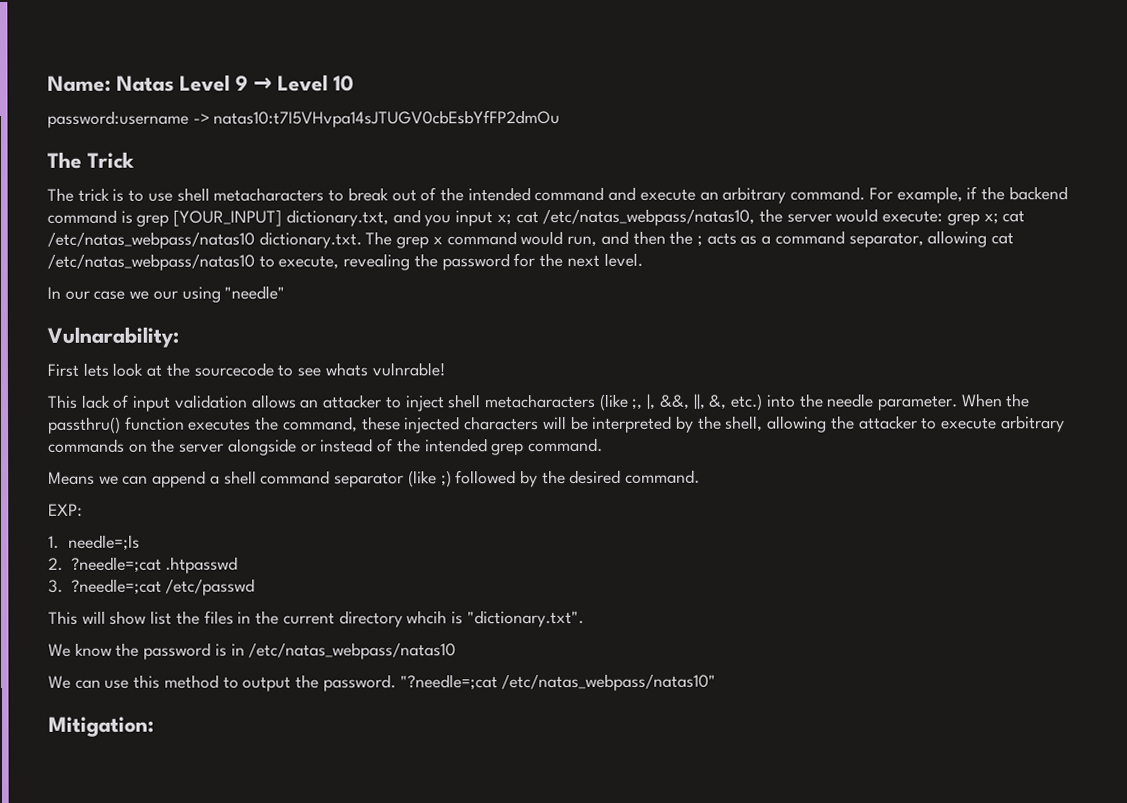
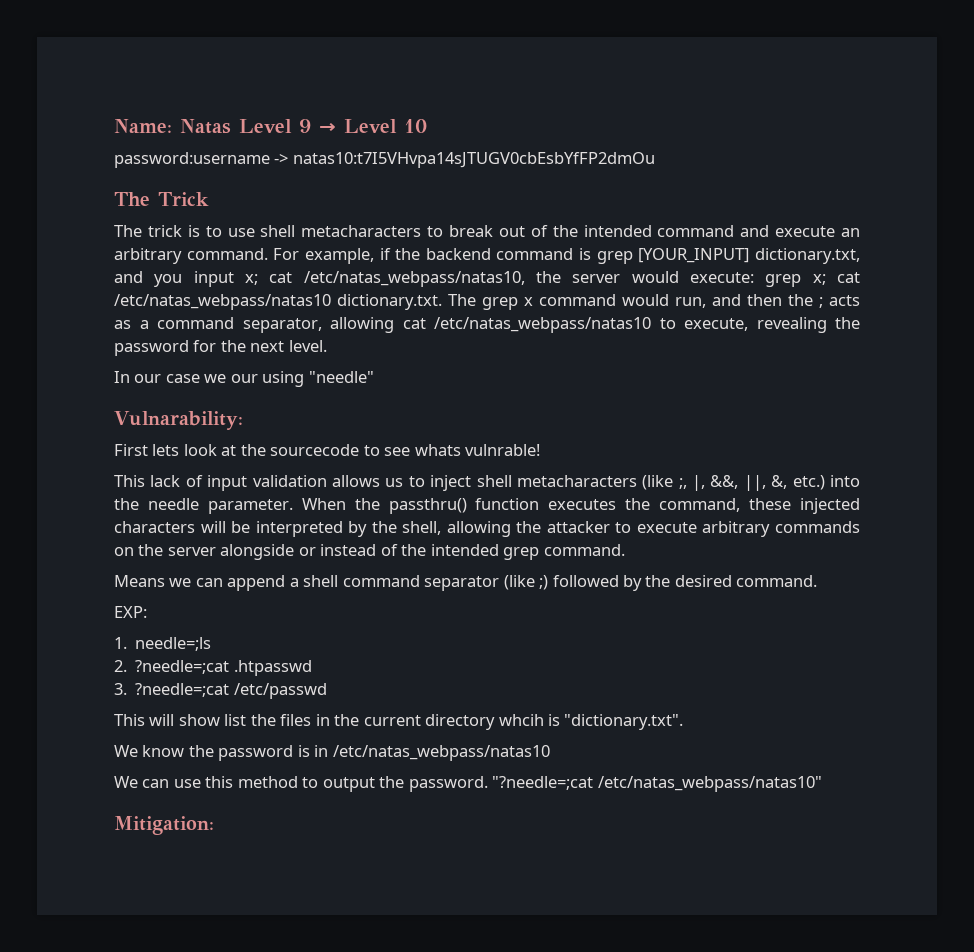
- This lack of input validation allows an attacker to inject shell metacharacters (like ;, |, &&, ||, &, etc.) into the needle parameter.
+ This lack of input validation allows us to inject shell metacharacters (like ;, |, &&, ||, &, etc.) into the needle parameter.

